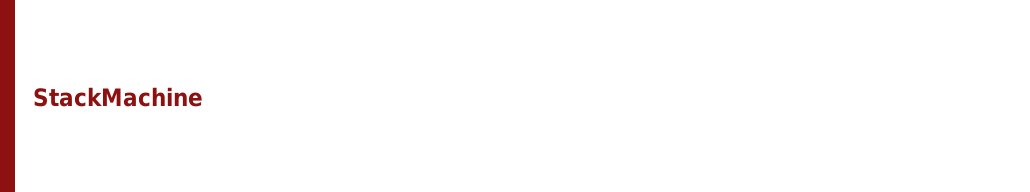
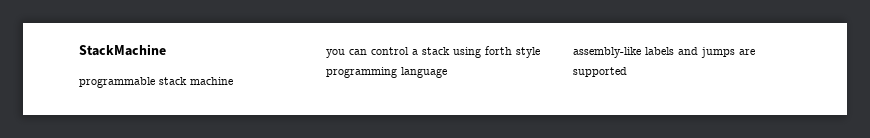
+ programmable stack machine
+ you can control a stack using forth style programming language
+ assembly-like labels and jumps are supported

